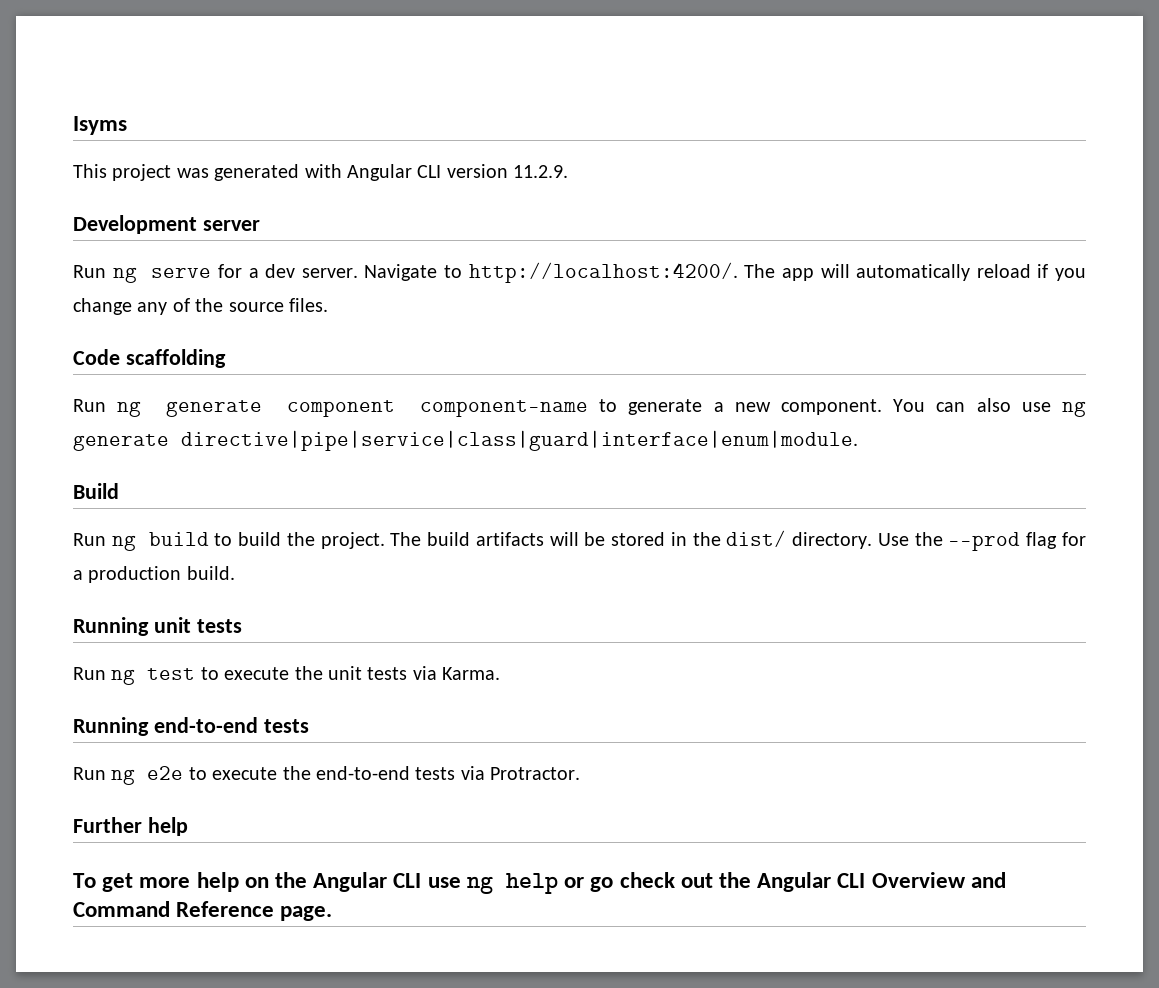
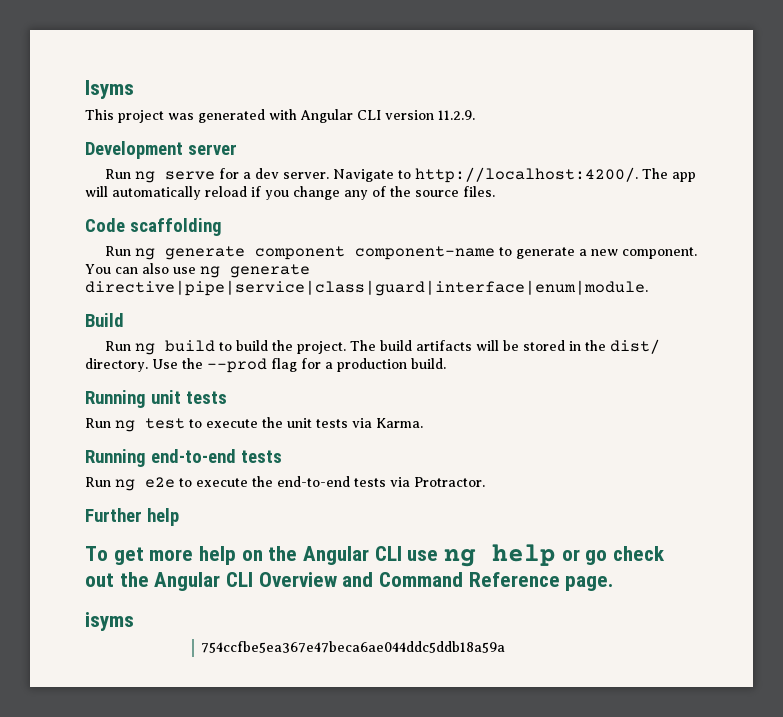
+ isyms
+ 754ccfbe5ea367e47beca6ae044ddc5ddb18a59a

